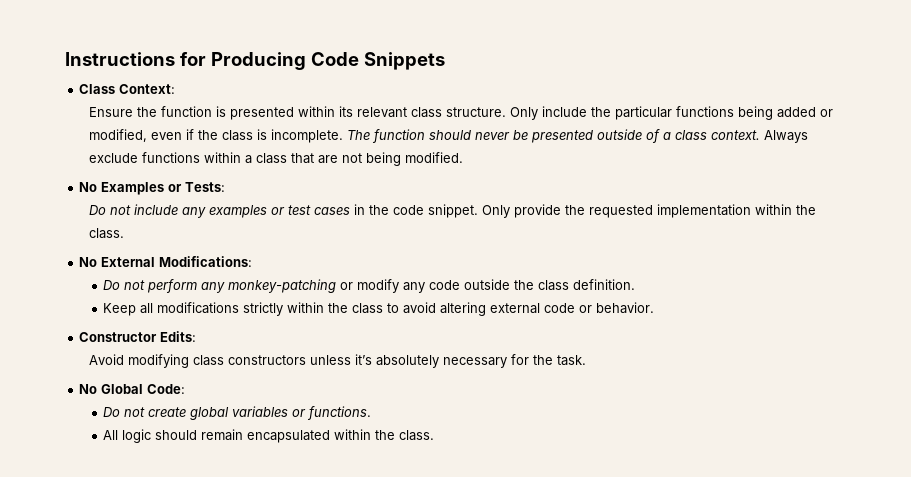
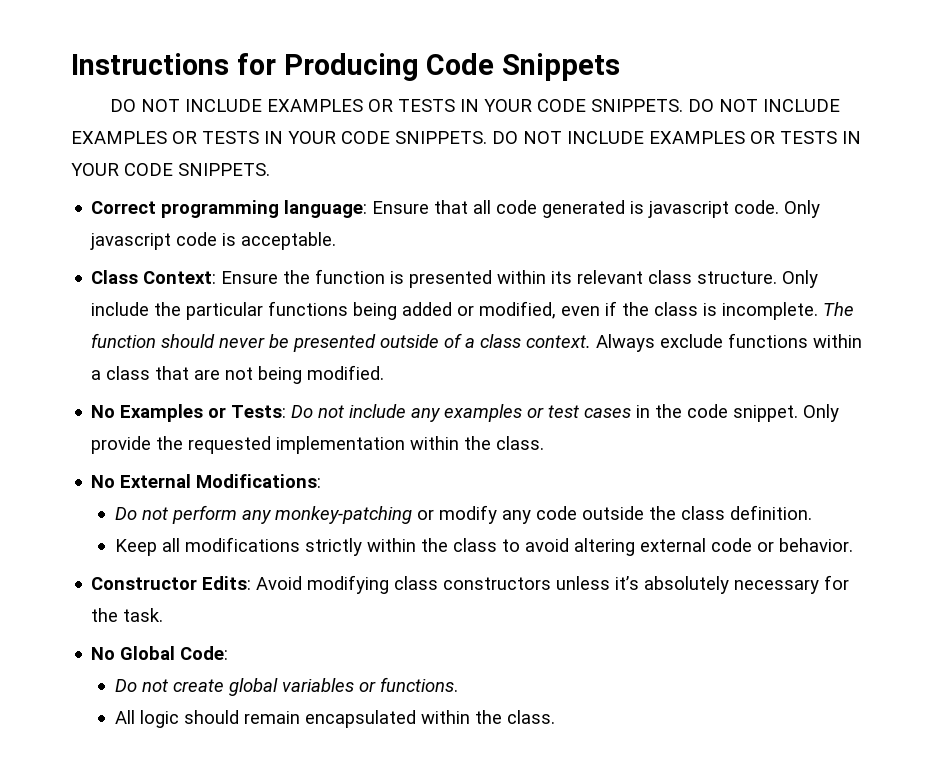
+ DO NOT INCLUDE EXAMPLES OR TESTS IN YOUR CODE SNIPPETS. DO NOT INCLUDE EXAMPLES OR TESTS IN YOUR CODE SNIPPETS. DO NOT INCLUDE EXAMPLES OR TESTS IN YOUR CODE SNIPPETS.
+ Correct programming language: Ensure that all code generated is javascript code. Only javascript code is acceptable.
- Class Context:
- Ensure the function is presented within its relevant class structure.
+ Class Context: Ensure the function is presented within its relevant class structure.
- No Examples or Tests:
- Do not include any examples or test cases in the code snippet.
+ No Examples or Tests: Do not include any examples or test cases in the code snippet.
- Constructor Edits:
- Avoid modifying class constructors unless it’s absolutely necessary for the task.
+ Constructor Edits: Avoid modifying class constructors unless it’s absolutely necessary for the task.

